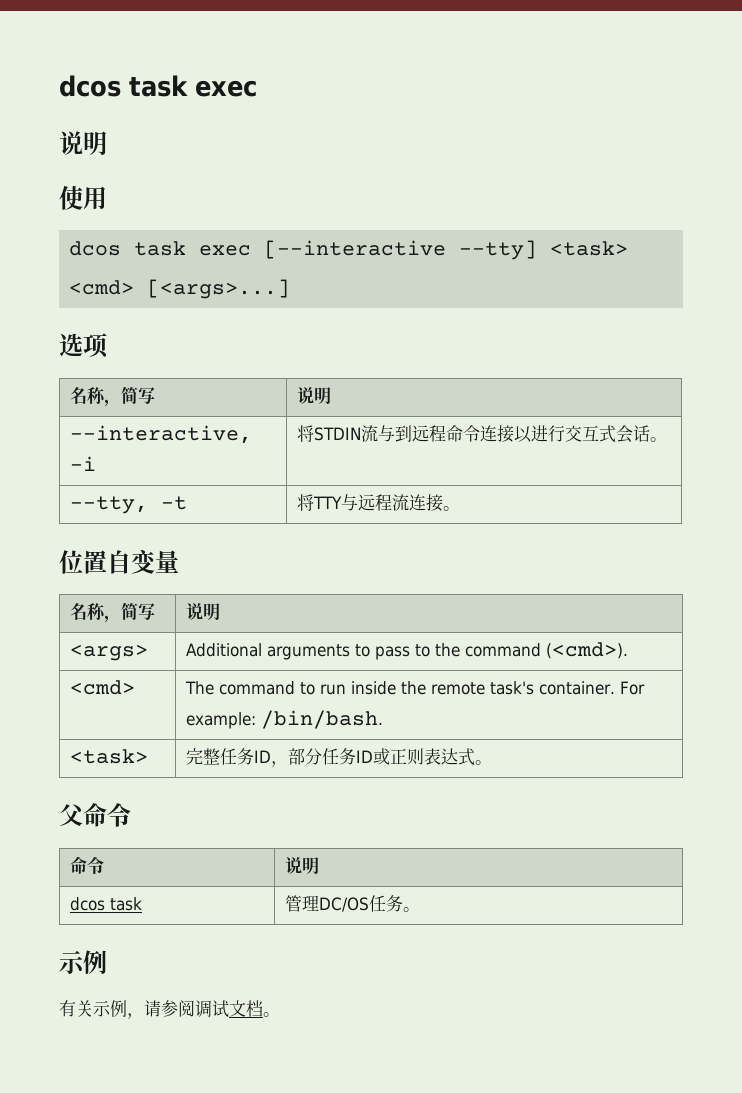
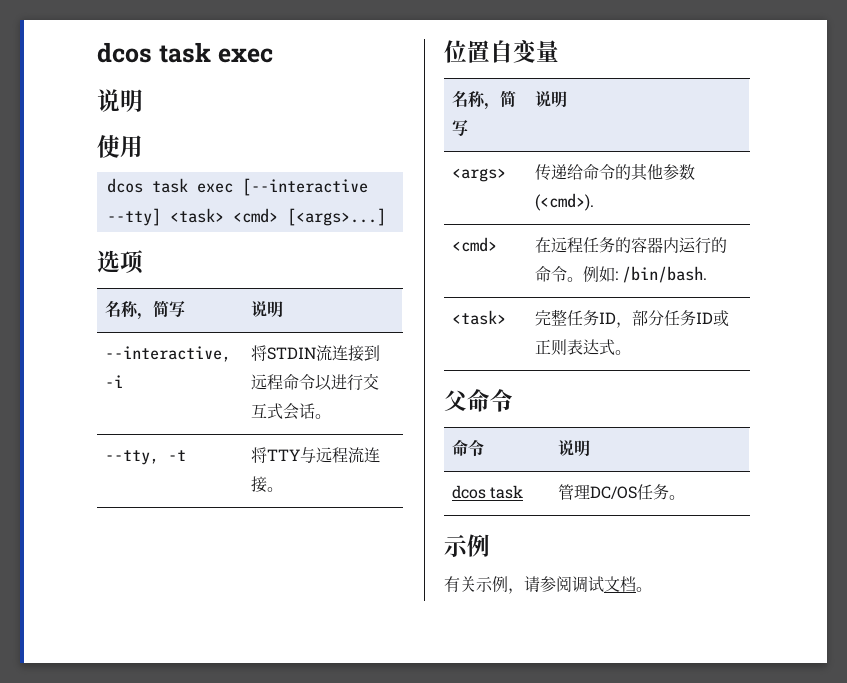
- --interactive, -i | 将STDIN流与到远程命令连接以进行交互式会话。
+ --interactive, -i | 将STDIN流连接到远程命令以进行交互式会话。
- <args> | Additional arguments to pass to the command (<cmd>).
- <cmd> | The command to run inside the remote task's container. For example: /bin/bash.
+ <args> | 传递给命令的其他参数(<cmd>).
+ <cmd> | 在远程任务的容器内运行的命令。例如: /bin/bash.

